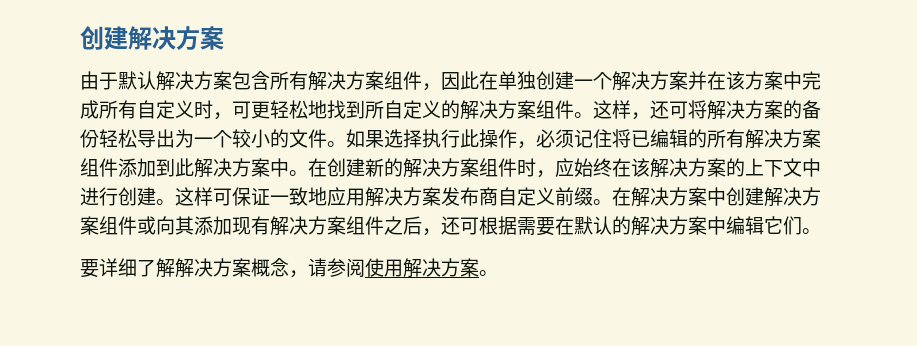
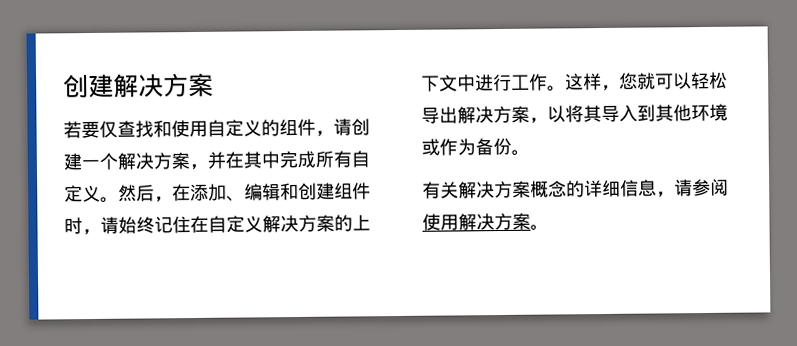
- 由于默认解决方案包含所有解决方案组件，因此在单独创建一个解决方案并在该方案中完成所有自定义时，可更轻松地找到所自定义的解决方案组件。这样，还可将解决方案的备份轻松导出为一个较小的文件。如果选择执行此操作，必须记住将已编辑的所有解决方案组件添加到此解决方案中。在创建新的解决方案组件时，应始终在该解决方案的上下文中进行创建。这样可保证一致地应用解决方案发布商自定义前缀。在解决方案中创建解决方案组件或向其添加现有解决方案组件之后，还可根据需要在默认的解决方案中编辑它们。
- 要详细了解解决方案概念，请参阅使用解决方案。
+ 若要仅查找和使用自定义的组件，请创建一个解决方案，并在其中完成所有自定义。然后，在添加、编辑和创建组件时，请始终记住在自定义解决方案的上下文中进行工作。这样，您就可以轻松导出解决方案，以将其导入到其他环境或作为备份。
+ 有关解决方案概念的详细信息，请参阅使用解决方案。

